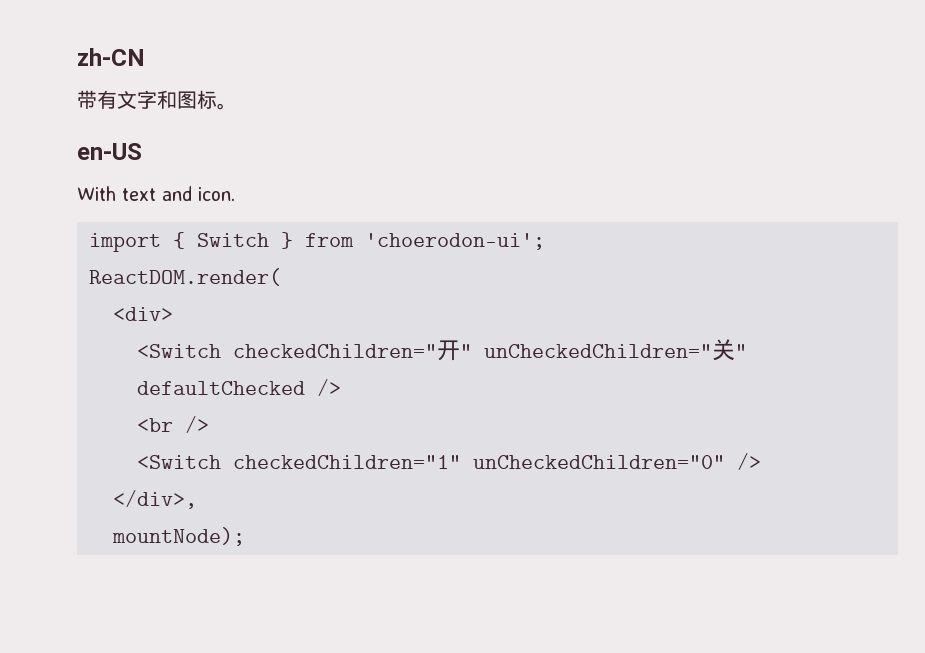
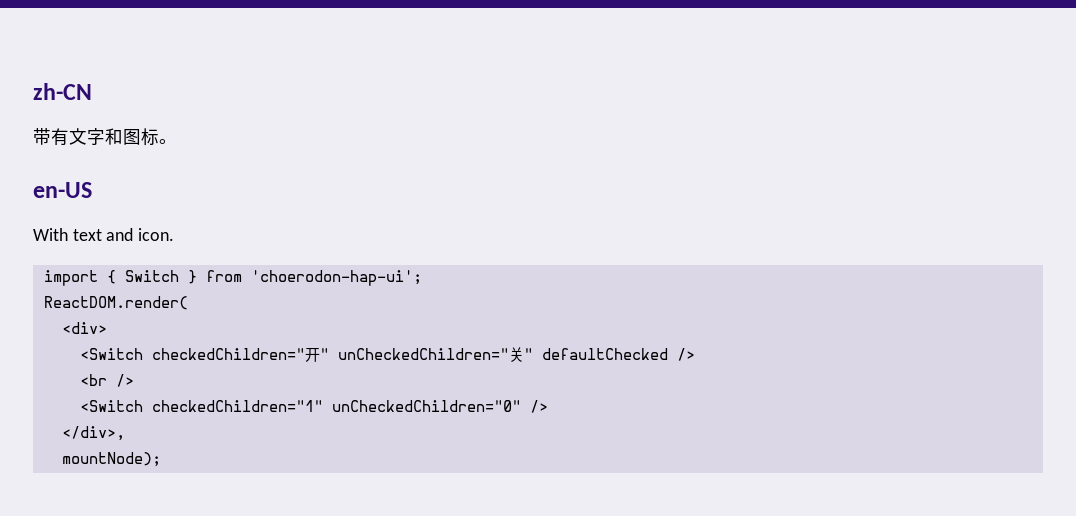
- import { Switch } from 'choerodon-ui';
+ import { Switch } from 'choerodon-hap-ui';

